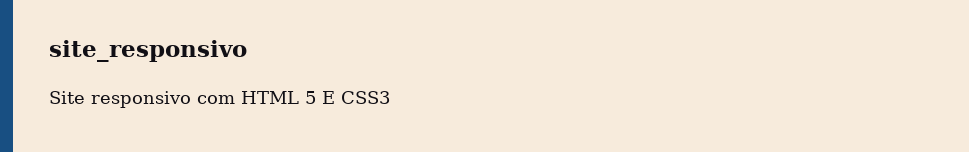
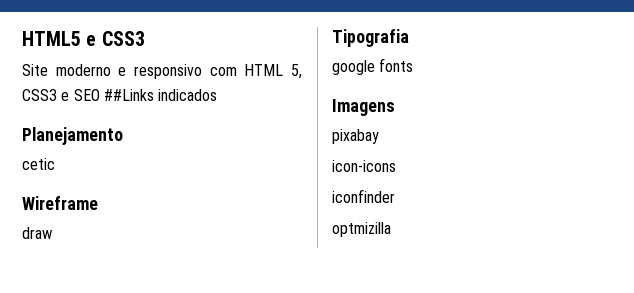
- site_responsivo
+ HTML5 e CSS3
- Site responsivo com HTML 5 E CSS3
+ Site moderno e responsivo com HTML 5, CSS3 e SEO ##Links indicados
+ Planejamento
+ cetic
+ Wireframe
+ draw
+ Tipografia
+ google fonts
+ Imagens
+ pixabay
+ icon-icons
+ iconfinder
+ optmizilla

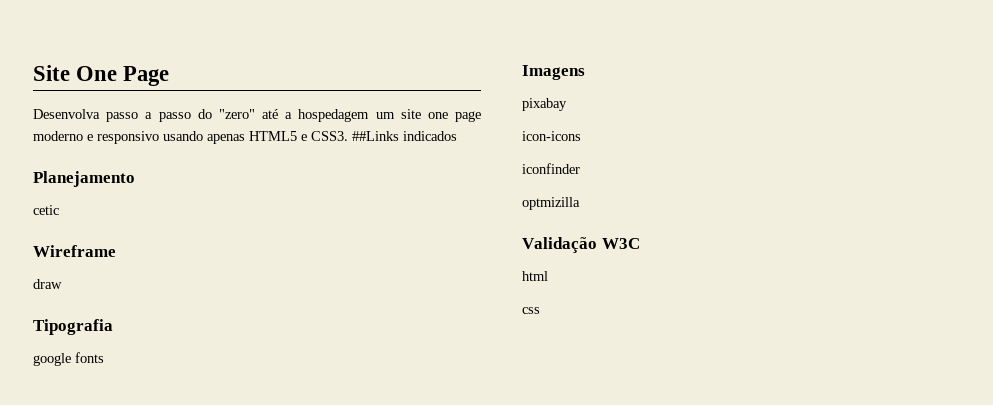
- HTML5 e CSS3
- Site moderno e responsivo com HTML 5, CSS3 e SEO ##Links indicados
+ Site One Page
+ Desenvolva passo a passo do "zero" até a hospedagem um site one page moderno e responsivo usando apenas HTML5 e CSS3. ##Links indicados
+ Validação W3C
+ html
+ css

